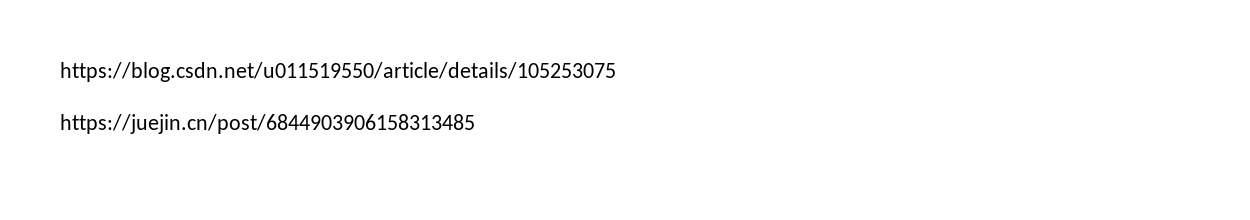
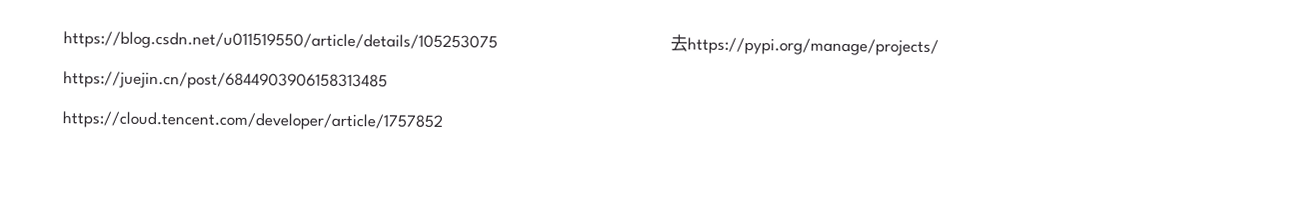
+ https://cloud.tencent.com/developer/article/1757852
+ 去https://pypi.org/manage/projects/

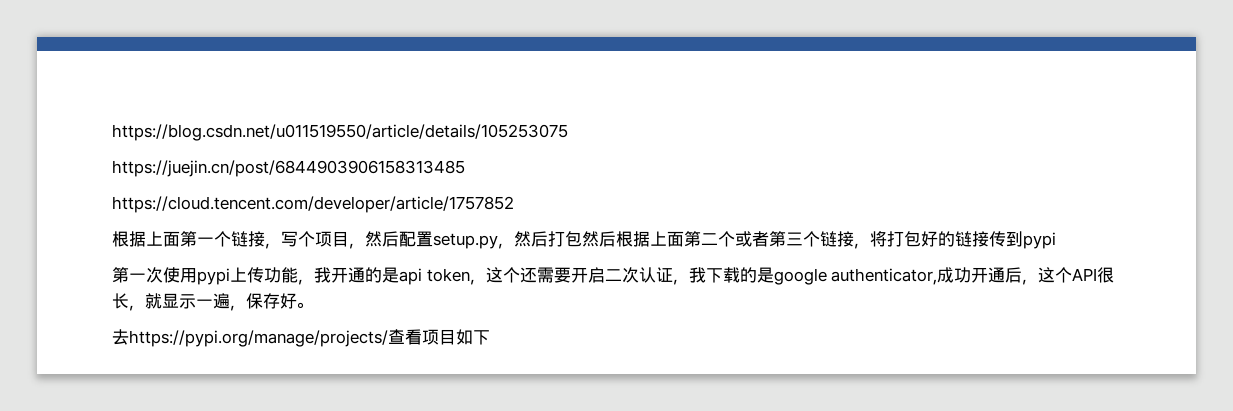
+ 根据上面第一个链接，写个项目，然后配置setup.py，然后打包然后根据上面第二个或者第三个链接，将打包好的链接传到pypi
+ 第一次使用pypi上传功能，我开通的是api token，这个还需要开启二次认证，我下载的是google authenticator,成功开通后，这个API很长，就显示一遍，保存好。
- 去https://pypi.org/manage/projects/
+ 去https://pypi.org/manage/projects/查看项目如下

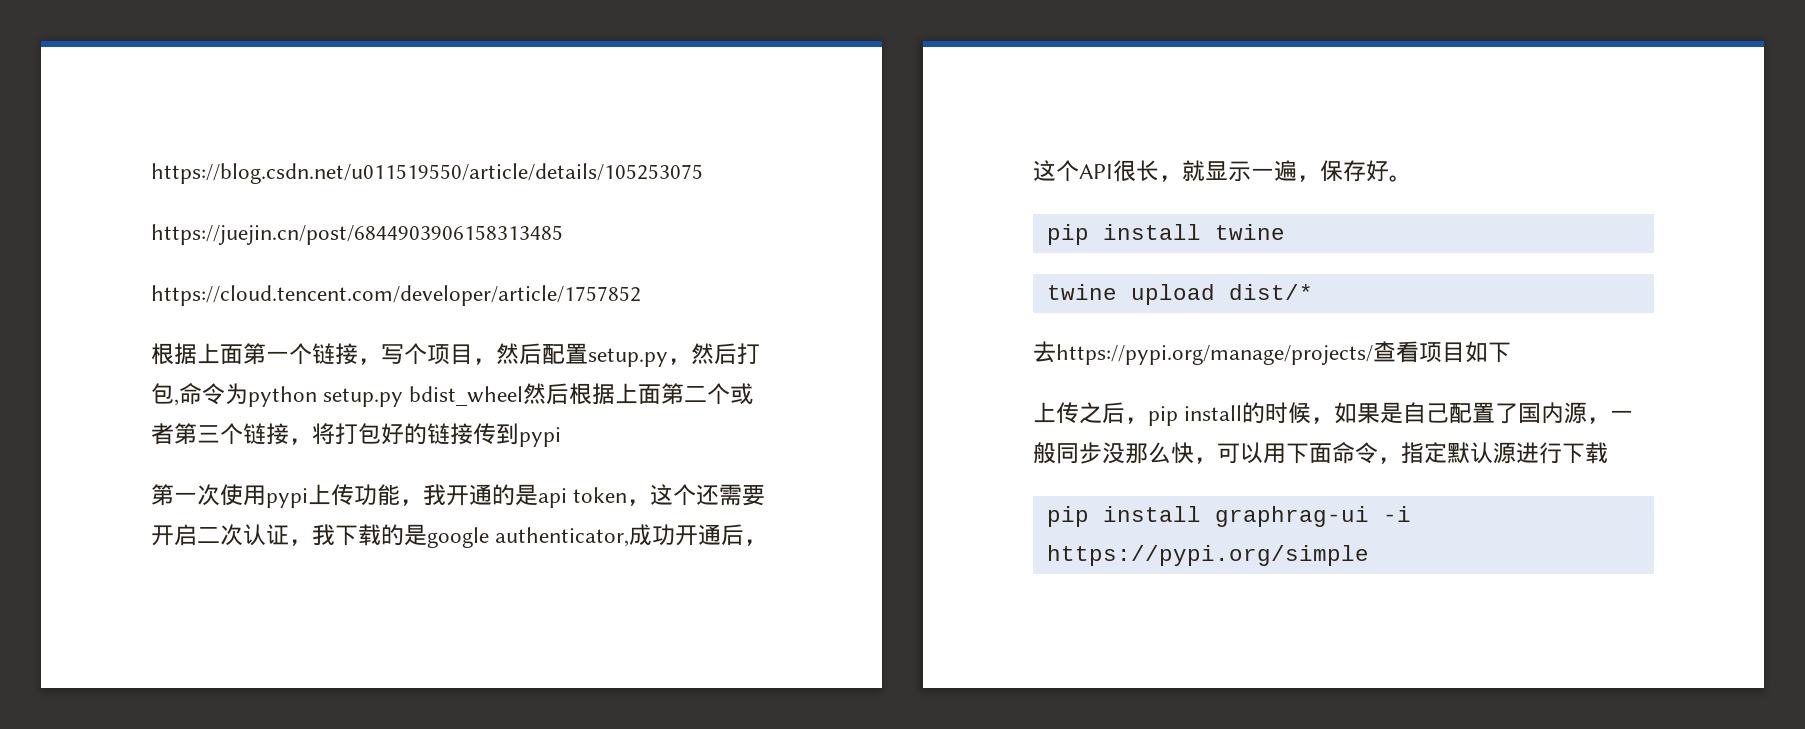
- 根据上面第一个链接，写个项目，然后配置setup.py，然后打包然后根据上面第二个或者第三个链接，将打包好的链接传到pypi
+ 根据上面第一个链接，写个项目，然后配置setup.py，然后打包,命令为python setup.py bdist_wheel然后根据上面第二个或者第三个链接，将打包好的链接传到pypi
+ pip install twine
+ twine upload dist/*
+ 上传之后，pip install的时候，如果是自己配置了国内源，一般同步没那么快，可以用下面命令，指定默认源进行下载
+ pip install graphrag-ui -i https://pypi.org/simple

